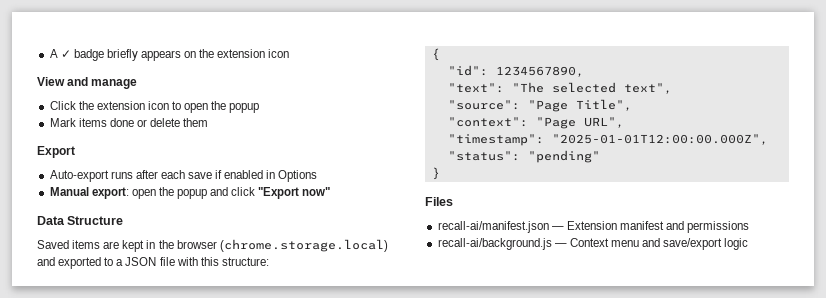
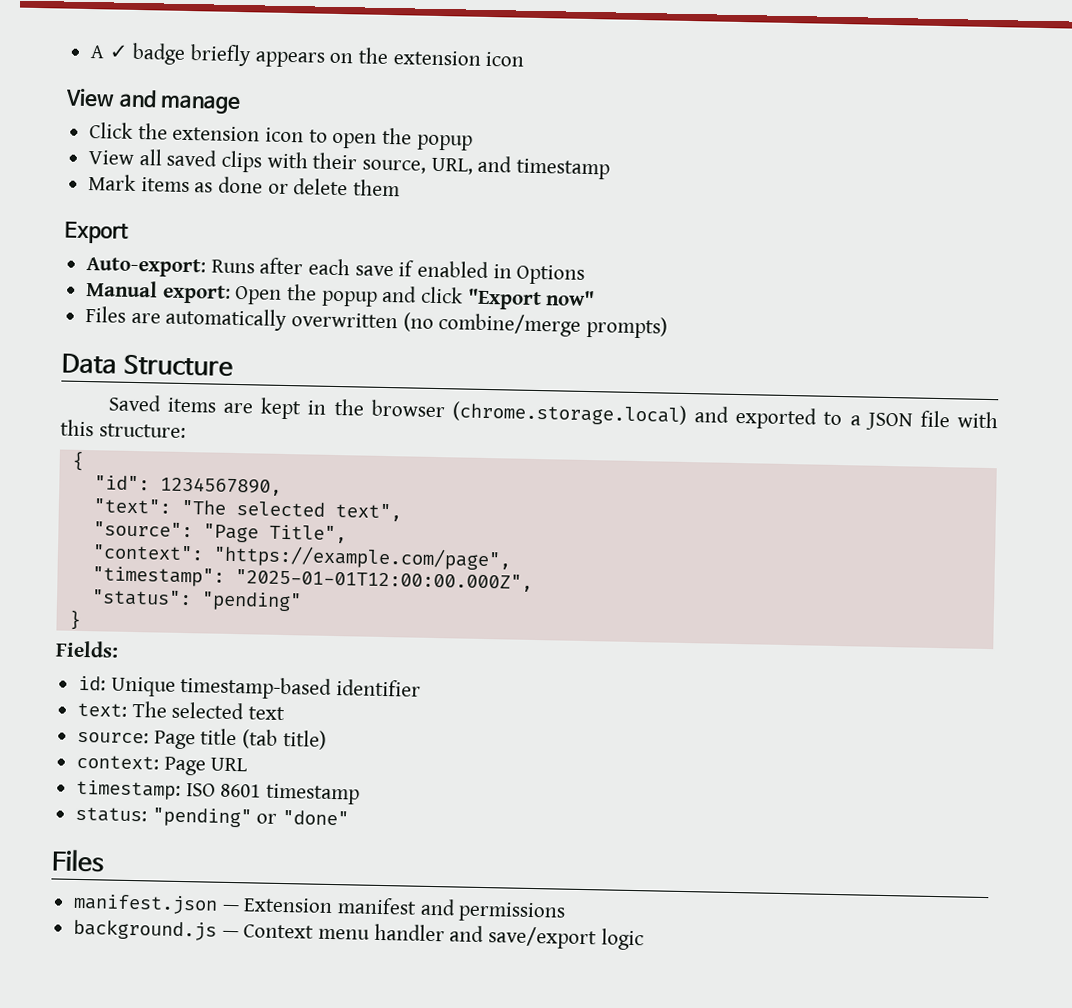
+ View all saved clips with their source, URL, and timestamp
- Mark items done or delete them
+ Mark items as done or delete them
- Auto-export runs after each save if enabled in Options
+ Auto-export: Runs after each save if enabled in Options
- Manual export: open the popup and click "Export now"
+ Manual export: Open the popup and click "Export now"
+ Files are automatically overwritten (no combine/merge prompts)
- "context": "Page URL",
+ "context": "https://example.com/page",
+ Fields:
+ id: Unique timestamp-based identifier
+ text: The selected text
+ source: Page title (tab title)
+ context: Page URL
+ timestamp: ISO 8601 timestamp
+ status: "pending" or "done"
- recall-ai/manifest.json — Extension manifest and permissions
+ manifest.json — Extension manifest and permissions
- recall-ai/background.js — Context menu and save/export logic
+ background.js — Context menu handler and save/export logic

